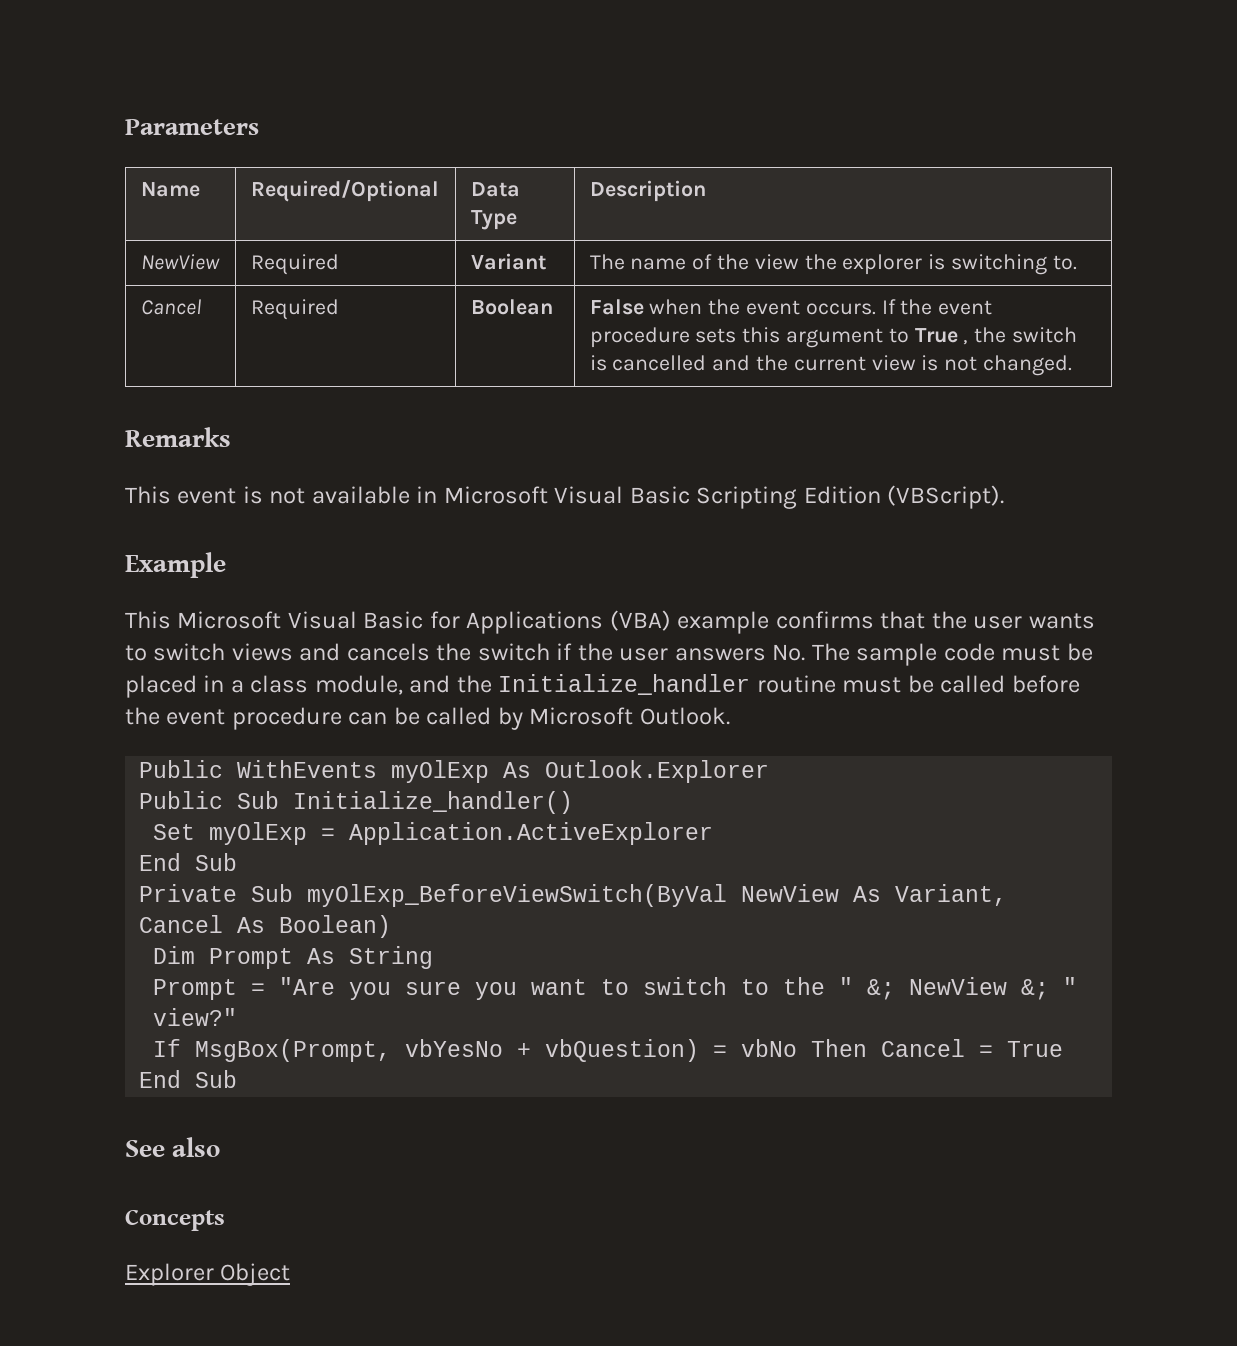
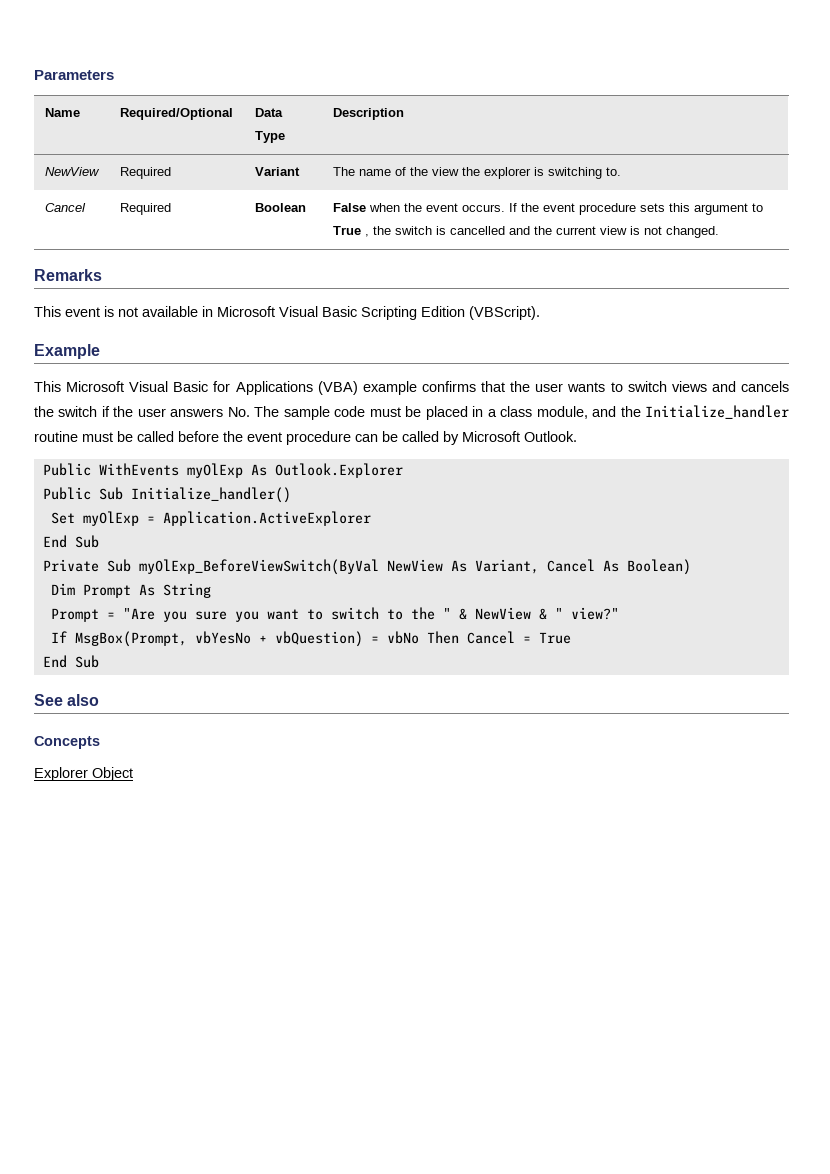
- Prompt = "Are you sure you want to switch to the " &; NewView &; " view?"
+ Prompt = "Are you sure you want to switch to the " & NewView & " view?"

